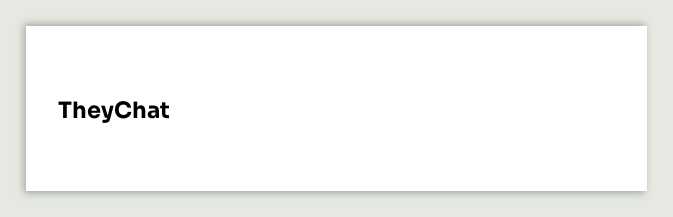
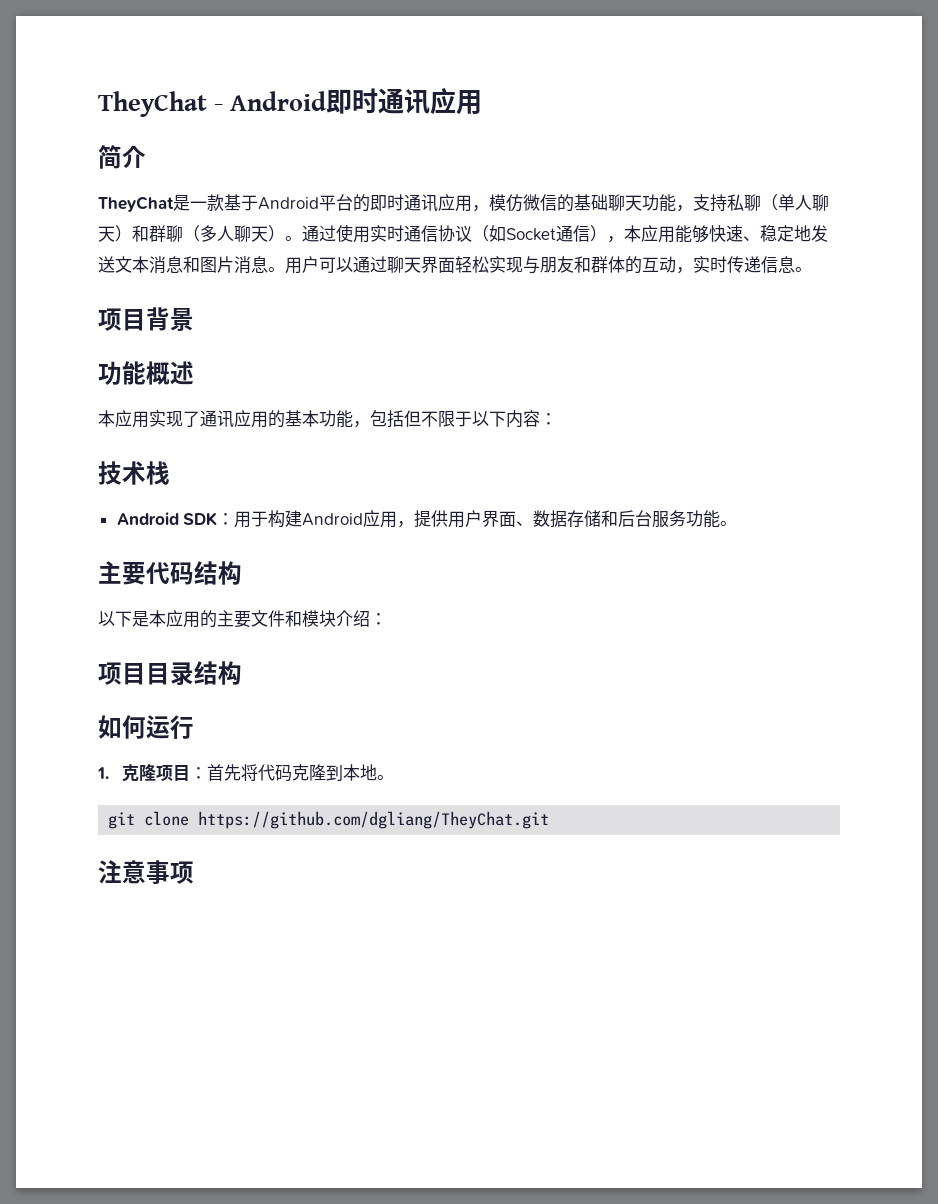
- TheyChat
+ TheyChat - Android即时通讯应用
+ 简介
+ TheyChat是一款基于Android平台的即时通讯应用，模仿微信的基础聊天功能，支持私聊（单人聊天）和群聊（多人聊天）。通过使用实时通信协议（如Socket通信），本应用能够快速、稳定地发送文本消息和图片消息。用户可以通过聊天界面轻松实现与朋友和群体的互动，实时传递信息。
+ 项目背景
+ 功能概述
+ 本应用实现了通讯应用的基本功能，包括但不限于以下内容：
+ 技术栈
+ Android SDK：用于构建Android应用，提供用户界面、数据存储和后台服务功能。
+ 主要代码结构
+ 以下是本应用的主要文件和模块介绍：
+ 项目目录结构
+ 如何运行
+ 1.克隆项目：首先将代码克隆到本地。
+ git clone https://github.com/dgliang/TheyChat.git
+ 注意事项

